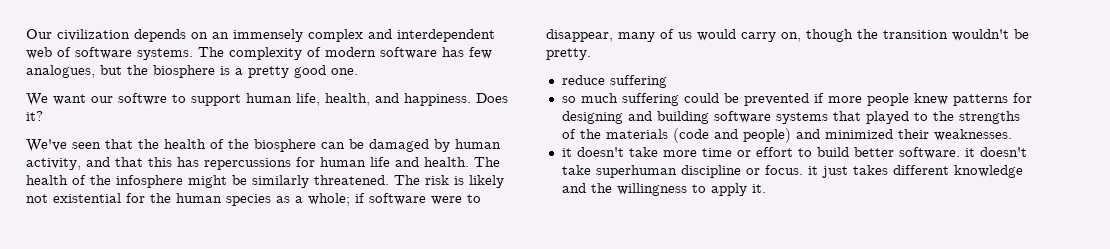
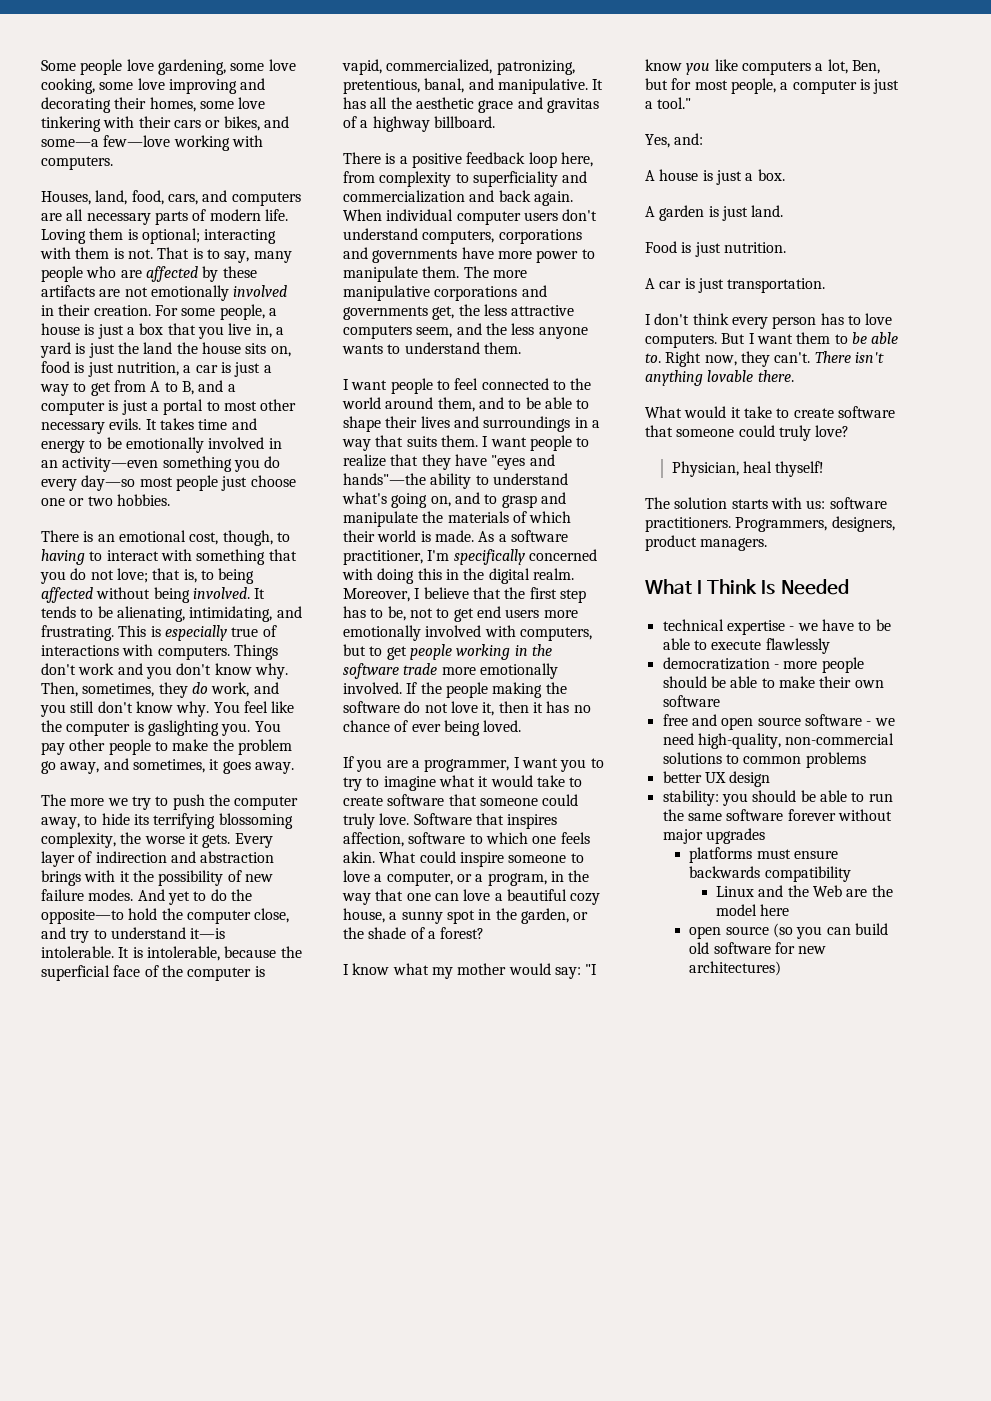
- Our civilization depends on an immensely complex and interdependent web of software systems. The complexity of modern software has few analogues, but the biosphere is a pretty good one.
- We want our softwre to support human life, health, and happiness. Does it?
- We've seen that the health of the biosphere can be damaged by human activity, and that this has repercussions for human life and health. The health of the infosphere might be similarly threatened. The risk is likely not existential for the human species as a whole; if software were to disappear, many of us would carry on, though the transition wouldn't be pretty.
- reduce suffering
- so much suffering could be prevented if more people knew patterns for designing and building software systems that played to the strengths of the materials (code and people) and minimized their weaknesses.
- it doesn't take more time or effort to build better software. it doesn't take superhuman discipline or focus. it just takes different knowledge and the willingness to apply it.
+ Some people love gardening, some love cooking, some love improving and decorating their homes, some love tinkering with their cars or bikes, and some—a few—love working with computers.
+ Houses, land, food, cars, and computers are all necessary parts of modern life. Loving them is optional; interacting with them is not. That is to say, many people who are affected by these artifacts are not emotionally involved in their creation. For some people, a house is just a box that you live in, a yard is just the land the house sits on, food is just nutrition, a car is just a way to get from A to B, and a computer is just a portal to most other necessary evils. It takes time and energy to be emotionally involved in an activity—even something you do every day—so most people just choose one or two hobbies.
+ There is an emotional cost, though, to having to interact with something that you do not love; that is, to being affected without being involved. It tends to be alienating, intimidating, and frustrating. This is especially true of interactions with computers. Things don't work and you don't know why. Then, sometimes, they do work, and you still don't know why. You feel like the computer is gaslighting you. You pay other people to make the problem go away, and sometimes, it goes away.
+ The more we try to push the computer away, to hide its terrifying blossoming complexity, the worse it gets. Every layer of indirection and abstraction brings with it the possibility of new failure modes. And yet to do the opposite—to hold the computer close, and try to understand it—is intolerable. It is intolerable, because the superficial face of the computer is vapid, commercialized, patronizing, pretentious, banal, and manipulative. It has all the aesthetic grace and gravitas of a highway billboard.
+ There is a positive feedback loop here, from complexity to superficiality and commercialization and back again. When individual computer users don't understand computers, corporations and governments have more power to manipulate them. The more manipulative corporations and governments get, the less attractive computers seem, and the less anyone wants to understand them.
+ I want people to feel connected to the world around them, and to be able to shape their lives and surroundings in a way that suits them. I want people to realize that they have "eyes and hands"—the ability to understand what's going on, and to grasp and manipulate the materials of which their world is made. As a software practitioner, I'm specifically concerned with doing this in the digital realm. Moreover, I believe that the first step has to be, not to get end users more emotionally involved with computers, but to get people working in the software trade more emotionally involved. If the people making the software do not love it, then it has no chance of ever being loved.
+ If you are a programmer, I want you to try to imagine what it would take to create software that someone could truly love. Software that inspires affection, software to which one feels akin. What could inspire someone to love a computer, or a program, in the way that one can love a beautiful cozy house, a sunny spot in the garden, or the shade of a forest?
+ I know what my mother would say: "I know you like computers a lot, Ben, but for most people, a computer is just a tool."
+ Yes, and:
+ A house is just a box.
+ A garden is just land.
+ Food is just nutrition.
+ A car is just transportation.
+ I don't think every person has to love computers. But I want them to be able to. Right now, they can't. There isn't anything lovable there.
+ What would it take to create software that someone could truly love?
+ Physician, heal thyself!
+ The solution starts with us: software practitioners. Programmers, designers, product managers.
+ What I Think Is Needed
+ technical expertise - we have to be able to execute flawlessly
+ democratization - more people should be able to make their own software
+ free and open source software - we need high-quality, non-commercial solutions to common problems
+ better UX design
+ stability: you should be able to run the same software forever without major upgrades
+ platforms must ensure backwards compatibility
+ Linux and the Web are the model here
+ open source (so you can build old software for new architectures)

